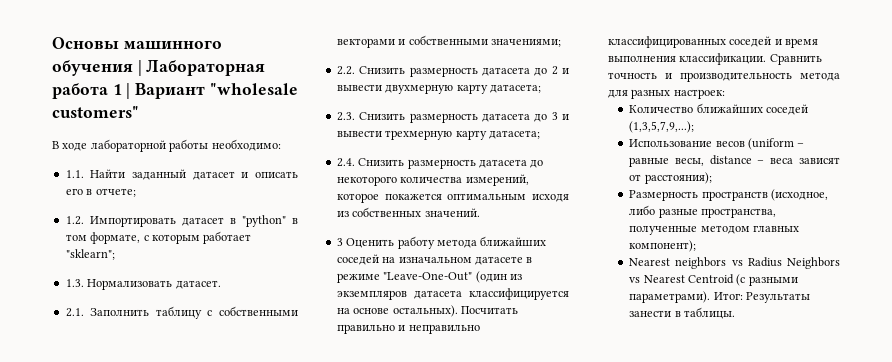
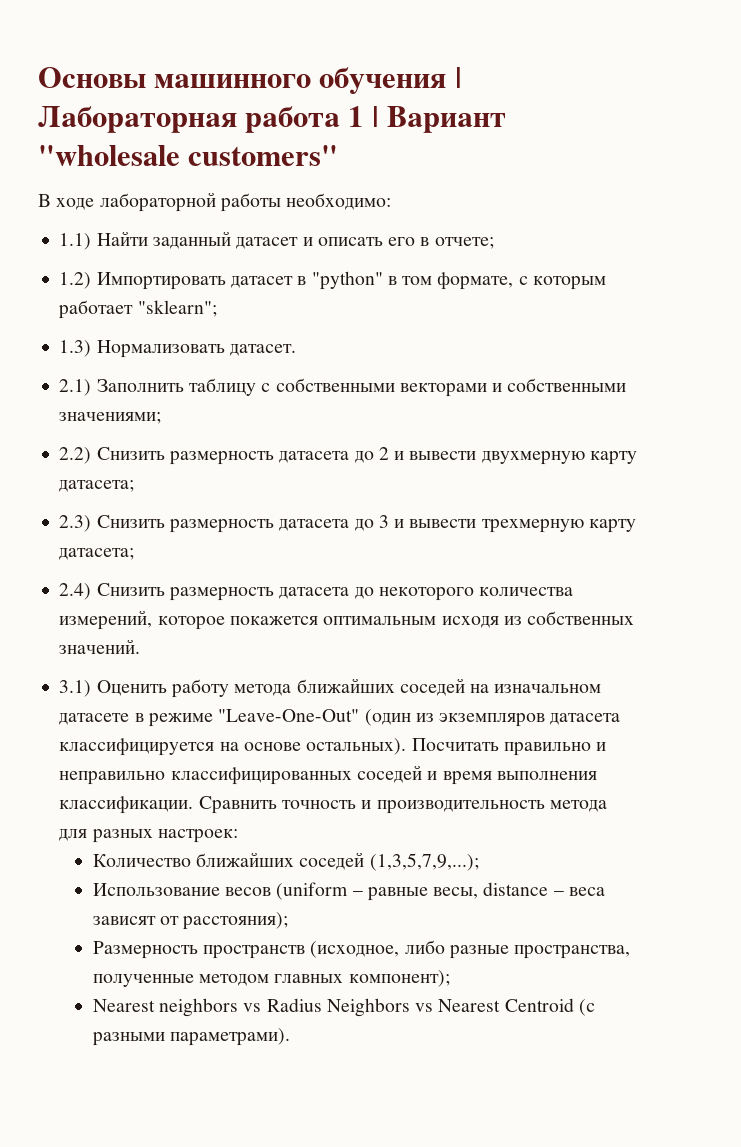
- 1.1. Найти заданный датасет и описать его в отчете;
+ 1.1) Найти заданный датасет и описать его в отчете;
- 1.2. Импортировать датасет в "python" в том формате, с которым работает "sklearn";
+ 1.2) Импортировать датасет в "python" в том формате, с которым работает "sklearn";
- 1.3. Нормализовать датасет.
+ 1.3) Нормализовать датасет.
- 2.1. Заполнить таблицу с собственными векторами и собственными значениями;
+ 2.1) Заполнить таблицу с собственными векторами и собственными значениями;
- 2.2. Снизить размерность датасета до 2 и вывести двухмерную карту датасета;
+ 2.2) Снизить размерность датасета до 2 и вывести двухмерную карту датасета;
- 2.3. Снизить размерность датасета до 3 и вывести трехмерную карту датасета;
+ 2.3) Снизить размерность датасета до 3 и вывести трехмерную карту датасета;
- 2.4. Снизить размерность датасета до некоторого количества измерений, которое покажется оптимальным исходя из собственных значений.
+ 2.4) Снизить размерность датасета до некоторого количества измерений, которое покажется оптимальным исходя из собственных значений.
- 3 Оценить работу метода ближайших соседей на изначальном датасете в режиме "Leave-One-Out" (один из экземпляров датасета классифицируется на основе остальных).
+ 3.1) Оценить работу метода ближайших соседей на изначальном датасете в режиме "Leave-One-Out" (один из экземпляров датасета классифицируется на основе остальных).
- Итог: Результаты занести в таблицы.

